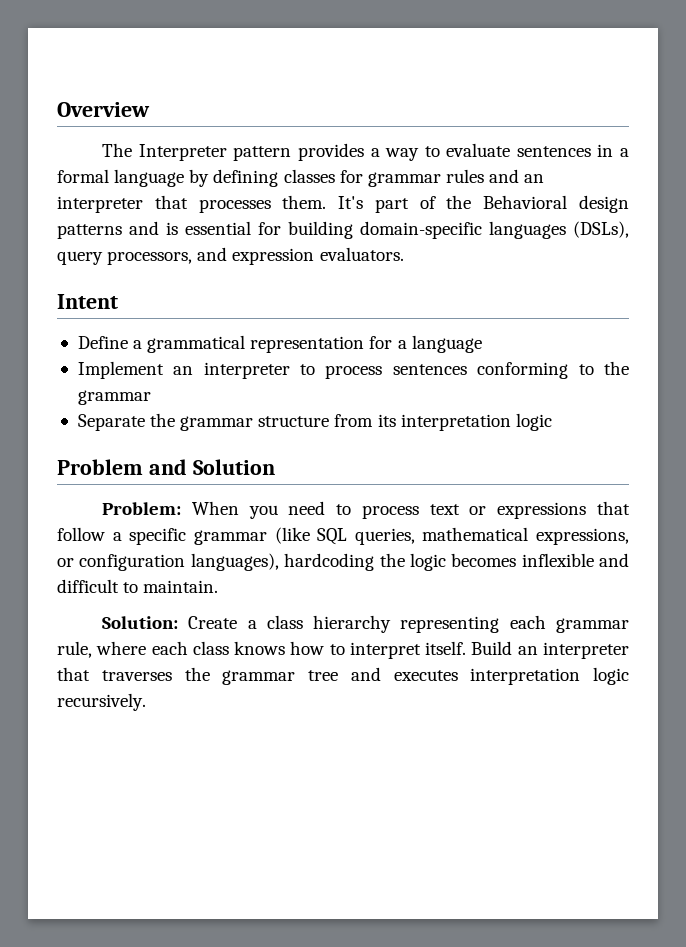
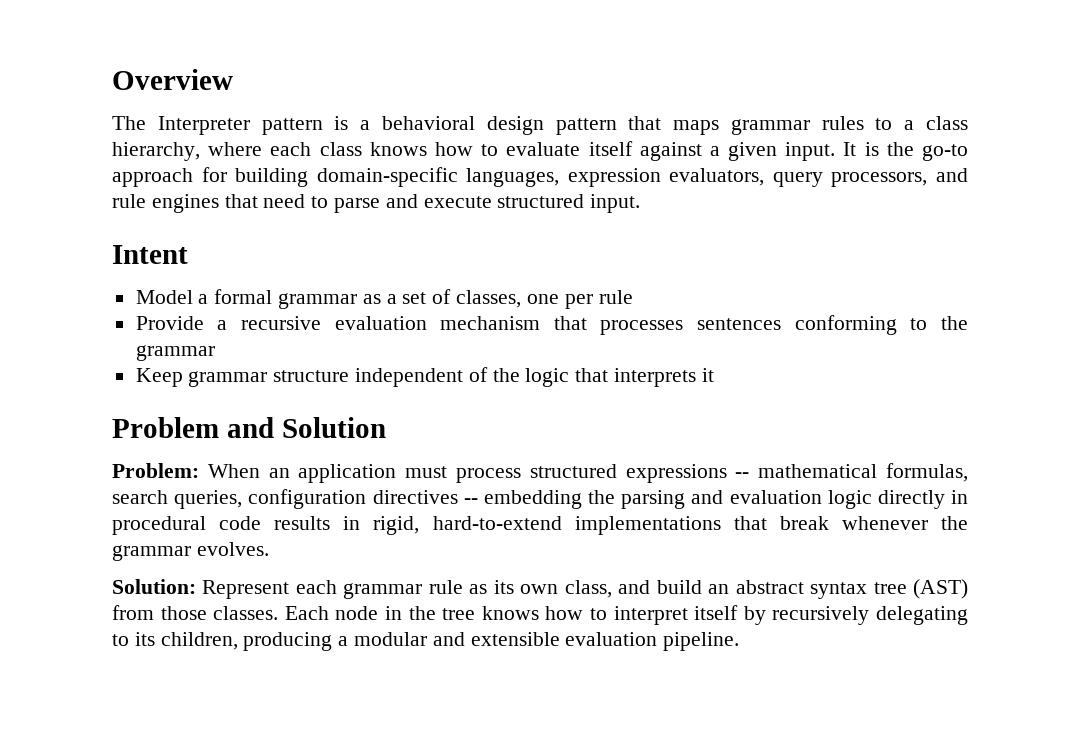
- The Interpreter pattern provides a way to evaluate sentences in a formal language by defining classes for grammar rules and an interpreter that processes them. It's part of the Behavioral design patterns and is essential for building domain-specific languages (DSLs), query processors, and expression evaluators.
+ The Interpreter pattern is a behavioral design pattern that maps grammar rules to a class hierarchy, where each class knows how to evaluate itself against a given input. It is the go-to approach for building domain-specific languages, expression evaluators, query processors, and rule engines that need to parse and execute structured input.
  Intent
- Define a grammatical representation for a language
- Implement an interpreter to process sentences conforming to the grammar
+ Model a formal grammar as a set of classes, one per rule
+ Provide a recursive evaluation mechanism that processes sentences conforming to the grammar
- Separate the grammar structure from its interpretation logic
+ Keep grammar structure independent of the logic that interprets it
- Problem: When you need to process text or expressions that follow a specific grammar (like SQL queries, mathematical expressions, or configuration languages), hardcoding the logic becomes inflexible and difficult to maintain.
- Solution: Create a class hierarchy representing each grammar rule, where each class knows how to interpret itself. Build an interpreter that traverses the grammar tree and executes interpretation logic recursively.
+ Problem: When an application must process structured expressions -- mathematical formulas, search queries, configuration directives -- embedding the parsing and evaluation logic directly in procedural code results in rigid, hard-to-extend implementations that break whenever the grammar evolves.
+ Solution: Represent each grammar rule as its own class, and build an abstract syntax tree (AST) from those classes. Each node in the tree knows how to interpret itself by recursively delegating to its children, producing a modular and extensible evaluation pipeline.

